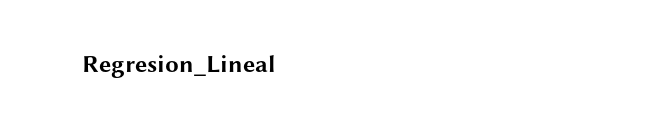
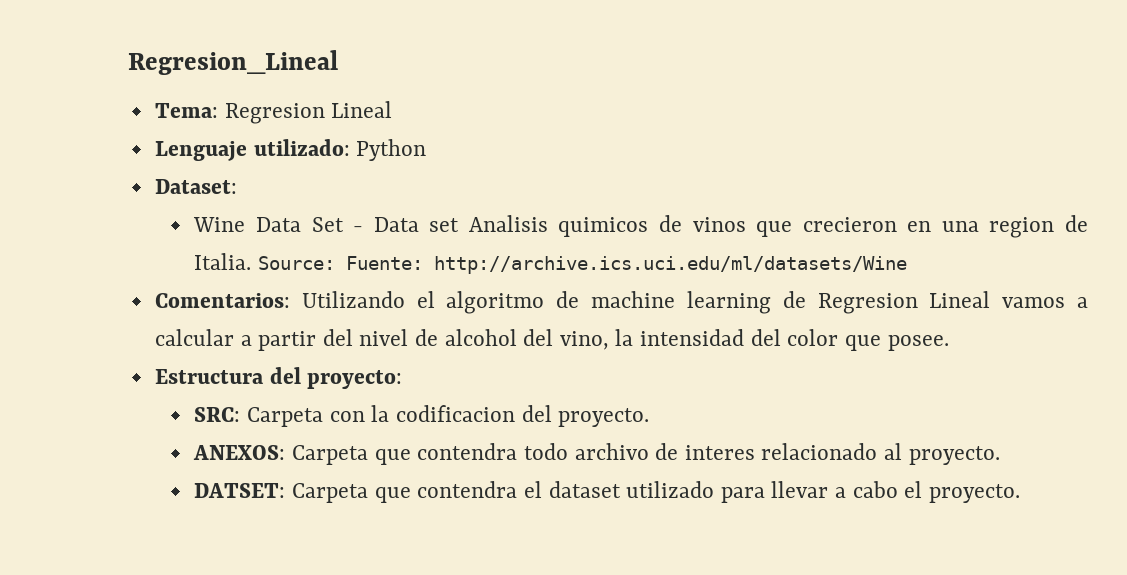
+ Tema: Regresion Lineal
+ Lenguaje utilizado: Python
+ Dataset:
+ Wine Data Set - Data set Analisis quimicos de vinos que crecieron en una region de Italia. Source: Fuente: http://archive.ics.uci.edu/ml/datasets/Wine
+ Comentarios: Utilizando el algoritmo de machine learning de Regresion Lineal vamos a calcular a partir del nivel de alcohol del vino, la intensidad del color que posee.
+ Estructura del proyecto:
+ SRC: Carpeta con la codificacion del proyecto.
+ ANEXOS: Carpeta que contendra todo archivo de interes relacionado al proyecto.
+ DATSET: Carpeta que contendra el dataset utilizado para llevar a cabo el proyecto.

